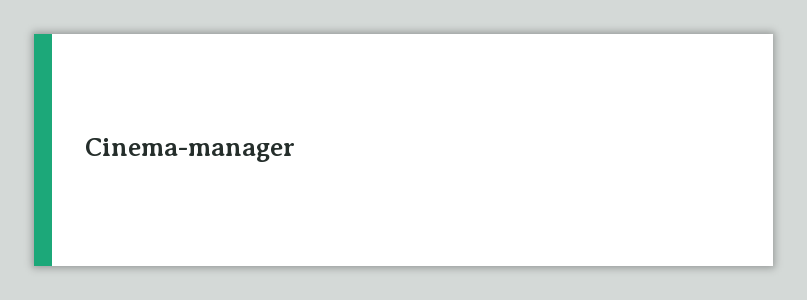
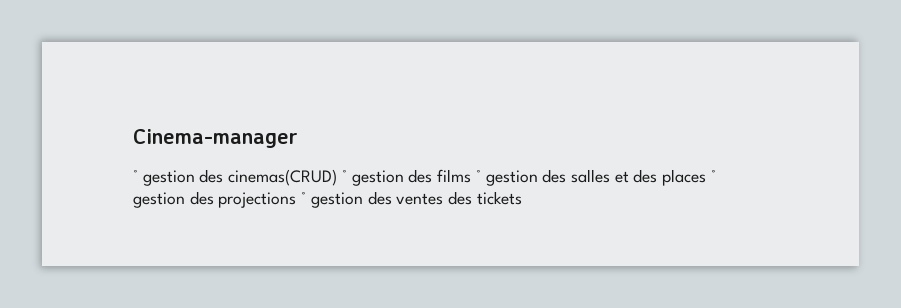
+ ° gestion des cinemas(CRUD) ° gestion des films ° gestion des salles et des places ° gestion des projections ° gestion des ventes des tickets

